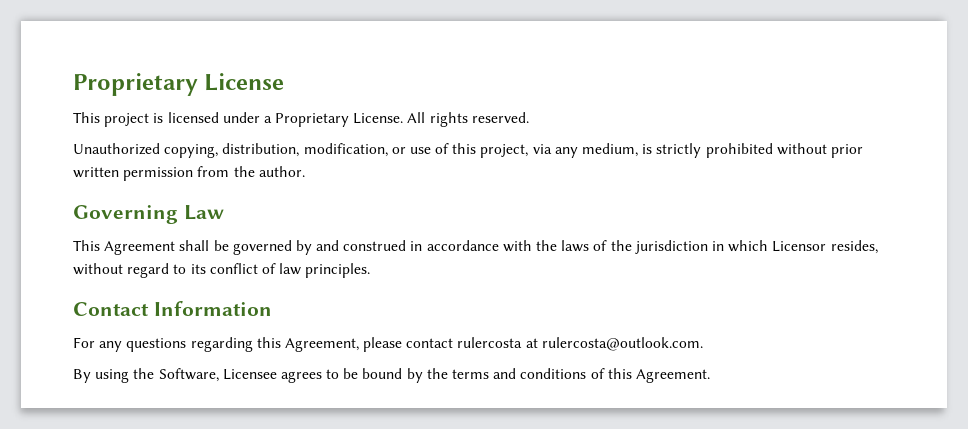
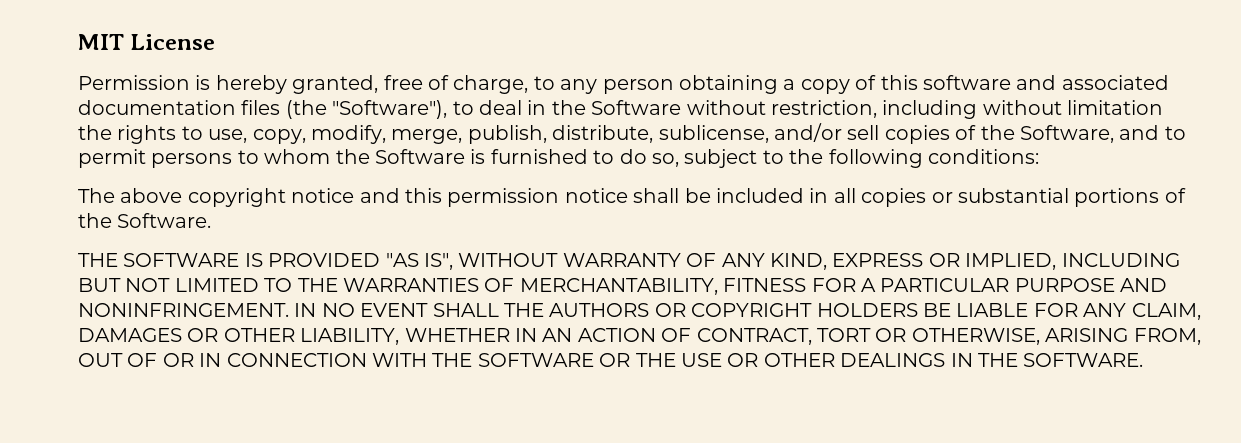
- Proprietary License
+ MIT License
- This project is licensed under a Proprietary License. All rights reserved.
- Unauthorized copying, distribution, modification, or use of this project, via any medium, is strictly prohibited without prior written permission from the author.
- Governing Law
- This Agreement shall be governed by and construed in accordance with the laws of the jurisdiction in which Licensor resides, without regard to its conflict of law principles.
- Contact Information
- For any questions regarding this Agreement, please contact rulercosta at rulercosta@outlook.com.
- By using the Software, Licensee agrees to be bound by the terms and conditions of this Agreement.
+ Permission is hereby granted, free of charge, to any person obtaining a copy of this software and associated documentation files (the "Software"), to deal in the Software without restriction, including without limitation the rights to use, copy, modify, merge, publish, distribute, sublicense, and/or sell copies of the Software, and to permit persons to whom the Software is furnished to do so, subject to the following conditions:
+ The above copyright notice and this permission notice shall be included in all copies or substantial portions of the Software.
+ THE SOFTWARE IS PROVIDED "AS IS", WITHOUT WARRANTY OF ANY KIND, EXPRESS OR IMPLIED, INCLUDING BUT NOT LIMITED TO THE WARRANTIES OF MERCHANTABILITY, FITNESS FOR A PARTICULAR PURPOSE AND NONINFRINGEMENT. IN NO EVENT SHALL THE AUTHORS OR COPYRIGHT HOLDERS BE LIABLE FOR ANY CLAIM, DAMAGES OR OTHER LIABILITY, WHETHER IN AN ACTION OF CONTRACT, TORT OR OTHERWISE, ARISING FROM, OUT OF OR IN CONNECTION WITH THE SOFTWARE OR THE USE OR OTHER DEALINGS IN THE SOFTWARE.

